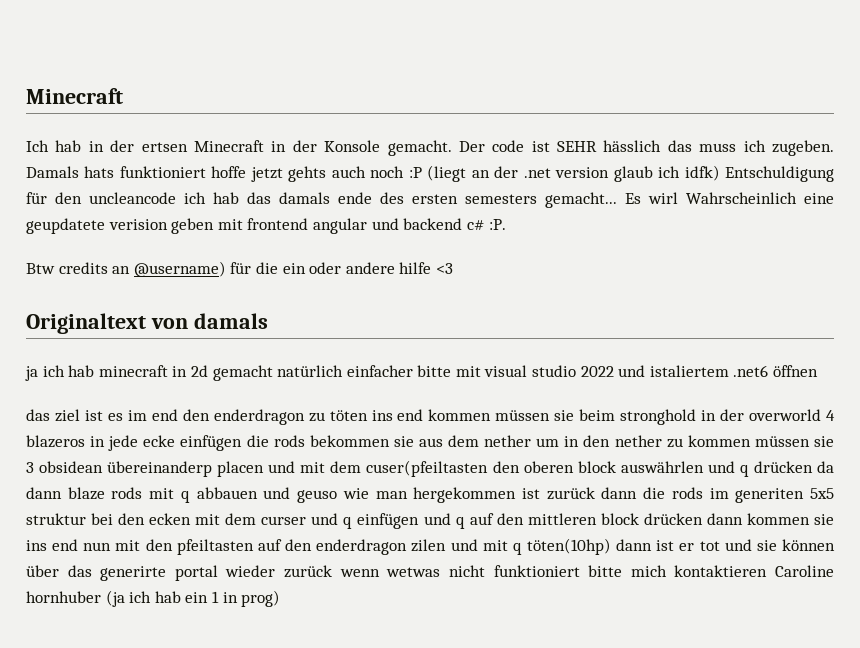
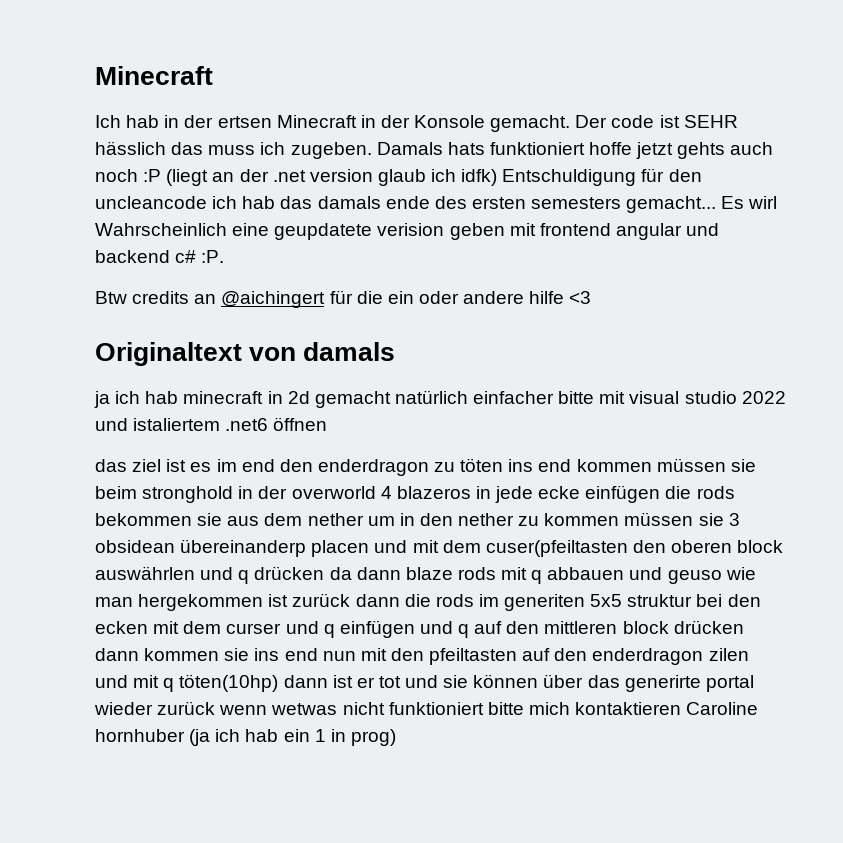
- Btw credits an @username) für die ein oder andere hilfe <3
+ Btw credits an @aichingert für die ein oder andere hilfe <3

